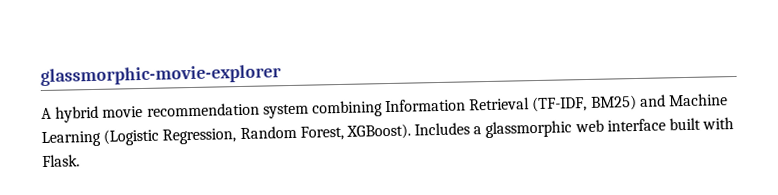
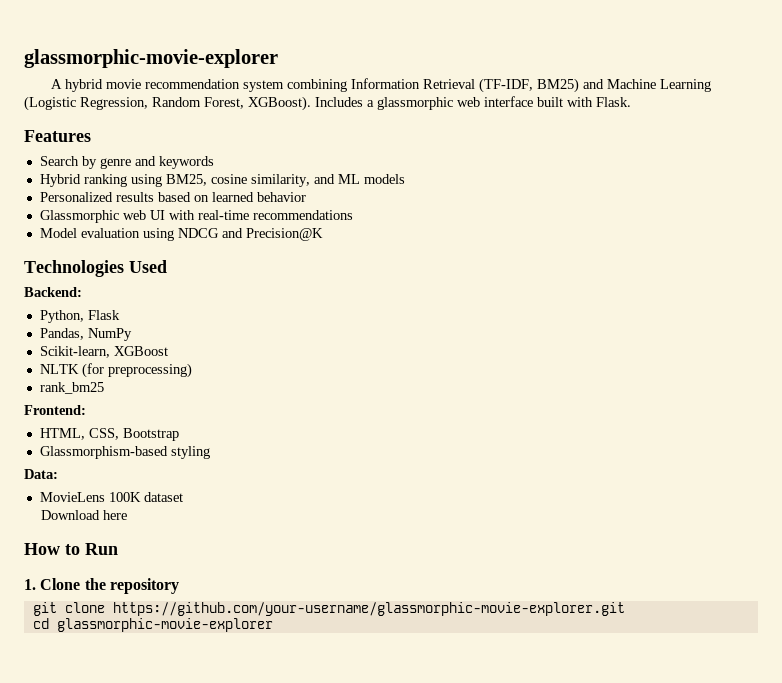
+ Features
+ Search by genre and keywords
+ Hybrid ranking using BM25, cosine similarity, and ML models
+ Personalized results based on learned behavior
+ Glassmorphic web UI with real-time recommendations
+ Model evaluation using NDCG and Precision@K
+ Technologies Used
+ Backend:
+ Python, Flask
+ Pandas, NumPy
+ Scikit-learn, XGBoost
+ NLTK (for preprocessing)
+ rank_bm25
+ Frontend:
+ HTML, CSS, Bootstrap
+ Glassmorphism-based styling
+ Data:
+ MovieLens 100K dataset
+ Download here
+ How to Run
+ 1. Clone the repository
+ git clone https://github.com/your-username/glassmorphic-movie-explorer.git
+ cd glassmorphic-movie-explorer

